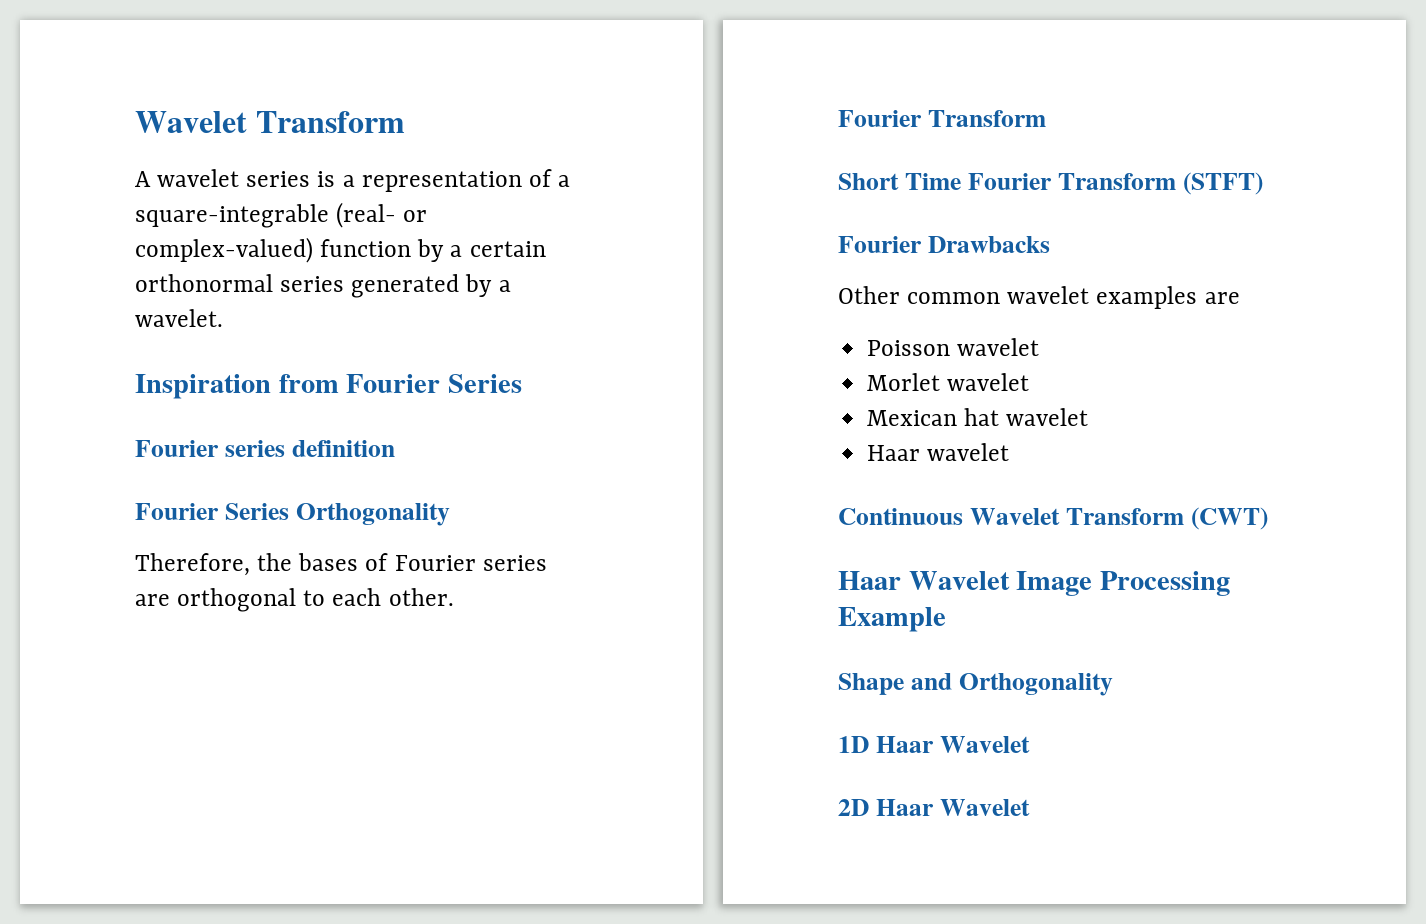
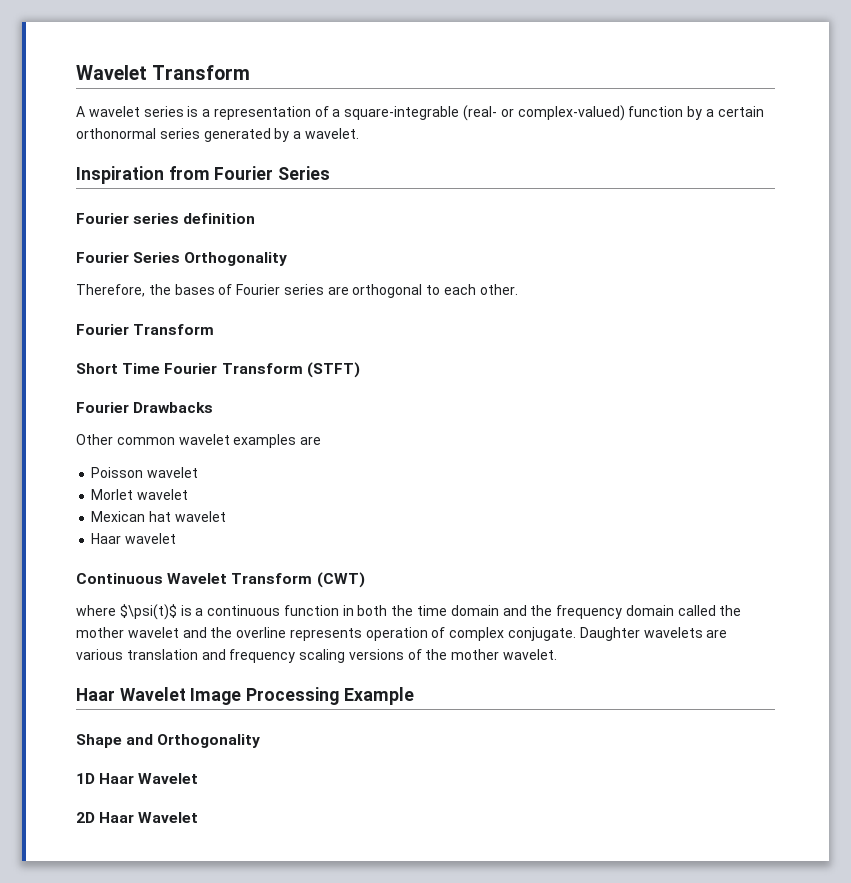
+ where $\psi(t)$ is a continuous function in both the time domain and the frequency domain called the mother wavelet and the overline represents operation of complex conjugate. Daughter wavelets are various translation and frequency scaling versions of the mother wavelet.

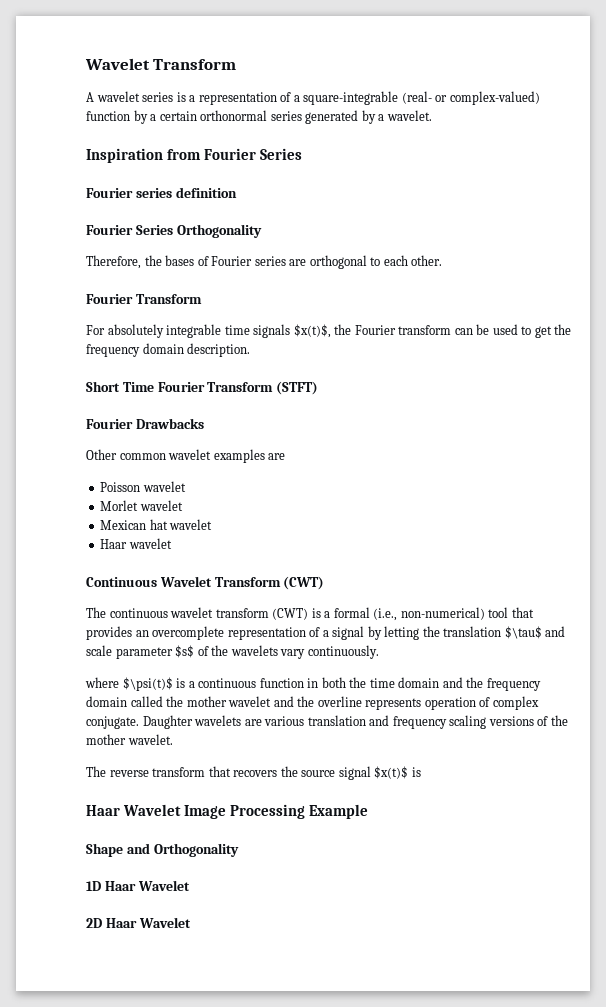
+ For absolutely integrable time signals $x(t)$, the Fourier transform can be used to get the frequency domain description.
+ The continuous wavelet transform (CWT) is a formal (i.e., non-numerical) tool that provides an overcomplete representation of a signal by letting the translation $\tau$ and scale parameter $s$ of the wavelets vary continuously.
+ The reverse transform that recovers the source signal $x(t)$ is

